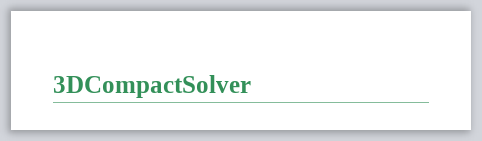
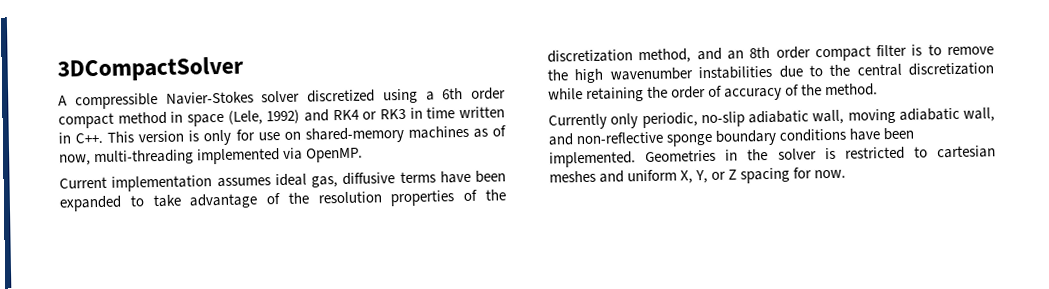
+ A compressible Navier-Stokes solver discretized using a 6th order compact method in space (Lele, 1992) and RK4 or RK3 in time written in C++. This version is only for use on shared-memory machines as of now, multi-threading implemented via OpenMP.
+ Current implementation assumes ideal gas, diffusive terms have been expanded to take advantage of the resolution properties of the discretization method, and an 8th order compact filter is to remove the high wavenumber instabilities due to the central discretization while retaining the order of accuracy of the method.
+ Currently only periodic, no-slip adiabatic wall, moving adiabatic wall, and non-reflective sponge boundary conditions have been implemented. Geometries in the solver is restricted to cartesian meshes and uniform X, Y, or Z spacing for now.

